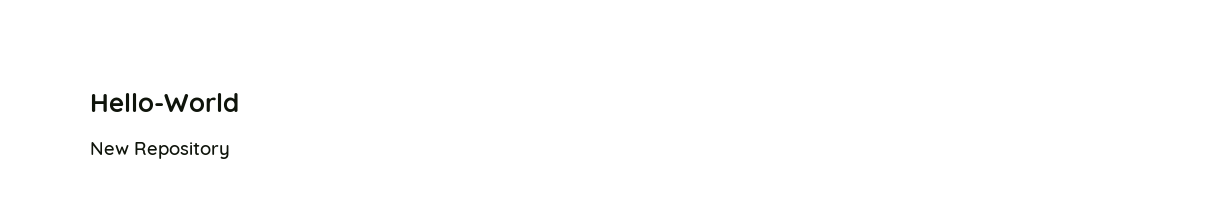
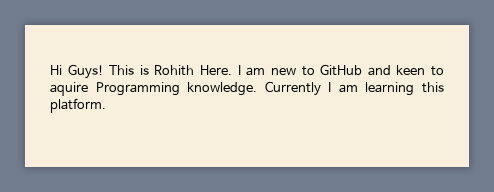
- Hello-World
- New Repository
+ Hi Guys! This is Rohith Here. I am new to GitHub and keen to aquire Programming knowledge. Currently I am learning this platform.

